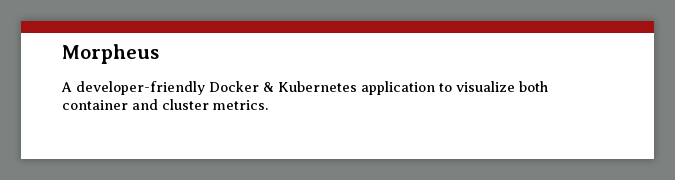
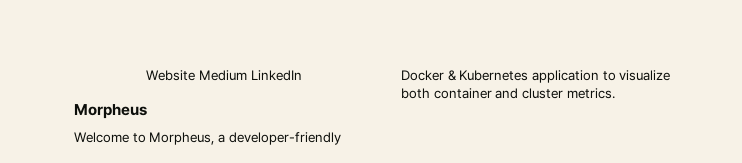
+ Website Medium LinkedIn
  Morpheus
- A developer-friendly Docker & Kubernetes application to visualize both container and cluster metrics.
+ Welcome to Morpheus, a developer-friendly Docker & Kubernetes application to visualize both container and cluster metrics.

